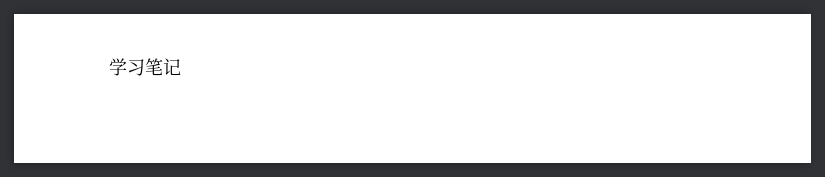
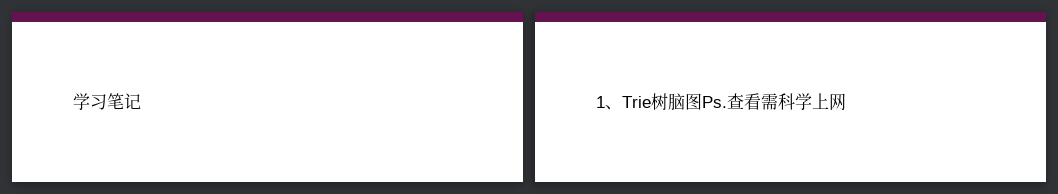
+ 1、Trie树脑图Ps.查看需科学上网

